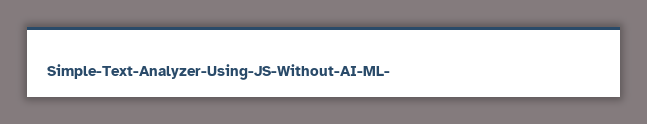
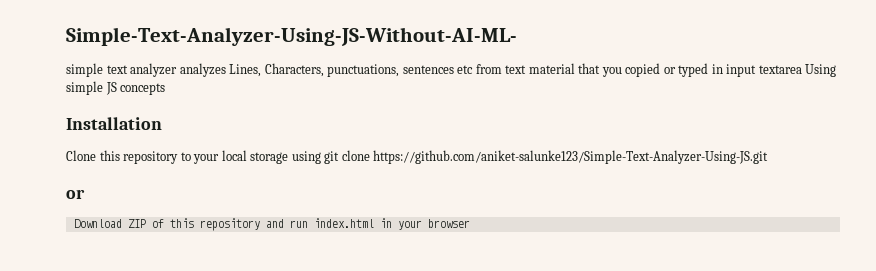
+ simple text analyzer analyzes Lines, Characters, punctuations, sentences etc from text material that you copied or typed in input textarea Using simple JS concepts
+ Installation
+ Clone this repository to your local storage using git clone https://github.com/aniket-salunke123/Simple-Text-Analyzer-Using-JS.git
+ or
+ Download ZIP of this repository and run index.html in your browser

